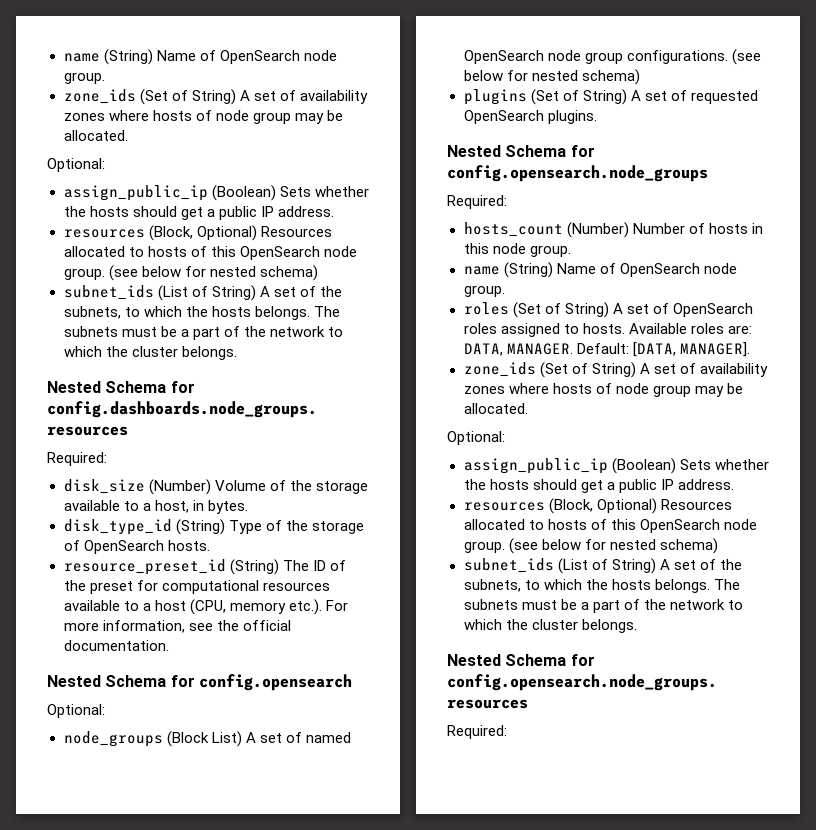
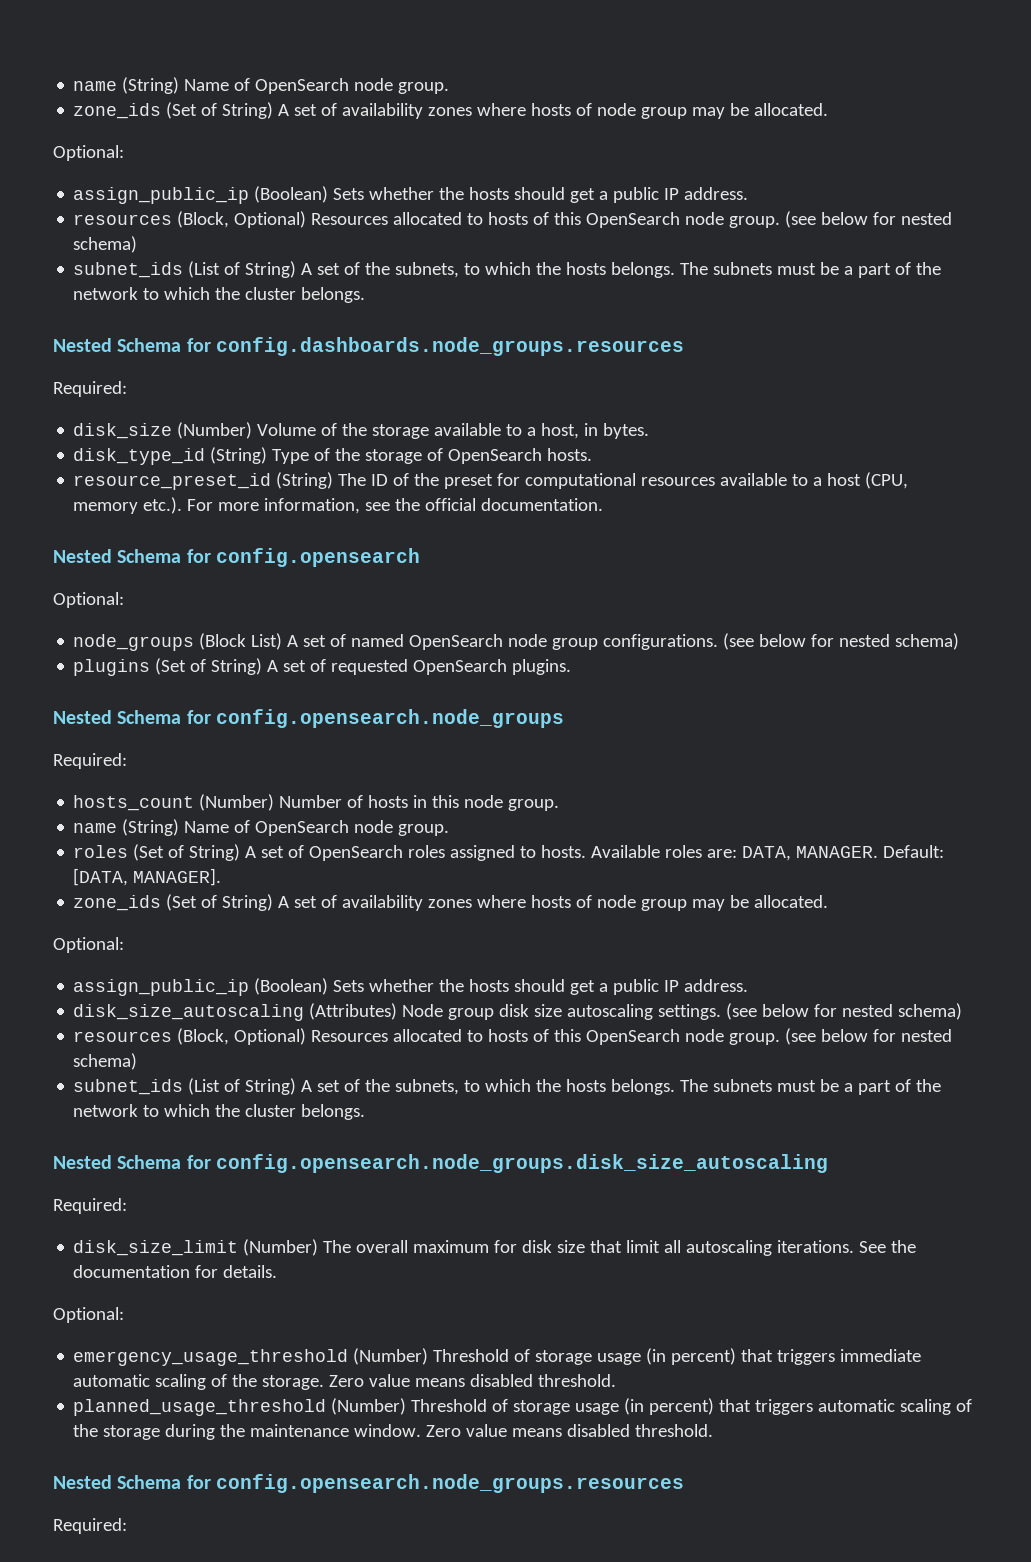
+ disk_size_autoscaling (Attributes) Node group disk size autoscaling settings. (see below for nested schema)
+ Nested Schema for config.opensearch.node_groups.disk_size_autoscaling
+ Required:
+ disk_size_limit (Number) The overall maximum for disk size that limit all autoscaling iterations. See the documentation for details.
+ Optional:
+ emergency_usage_threshold (Number) Threshold of storage usage (in percent) that triggers immediate automatic scaling of the storage. Zero value means disabled threshold.
+ planned_usage_threshold (Number) Threshold of storage usage (in percent) that triggers automatic scaling of the storage during the maintenance window. Zero value means disabled threshold.

